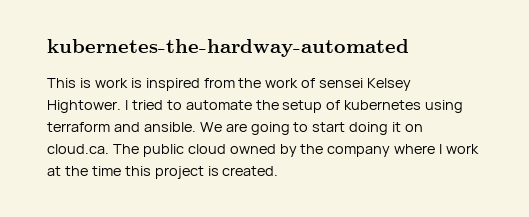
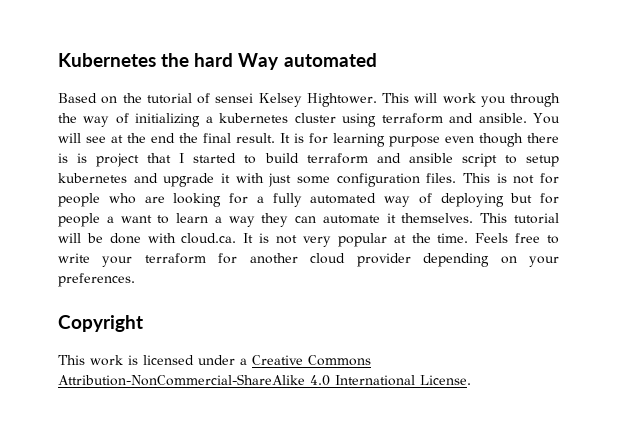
- kubernetes-the-hardway-automated
- This is work is inspired from the work of sensei Kelsey Hightower. I tried to automate the setup of kubernetes using terraform and ansible. We are going to start doing it on cloud.ca. The public cloud owned by the company where I work at the time this project is created.
+ Kubernetes the hard Way automated
+ Based on the tutorial of sensei Kelsey Hightower. This will work you through the way of initializing a kubernetes cluster using terraform and ansible. You will see at the end the final result. It is for learning purpose even though there is is project that I started to build terraform and ansible script to setup kubernetes and upgrade it with just some configuration files. This is not for people who are looking for a fully automated way of deploying but for people a want to learn a way they can automate it themselves. This tutorial will be done with cloud.ca. It is not very popular at the time. Feels free to write your terraform for another cloud provider depending on your preferences.
+ Copyright
+ This work is licensed under a Creative Commons Attribution-NonCommercial-ShareAlike 4.0 International License.

